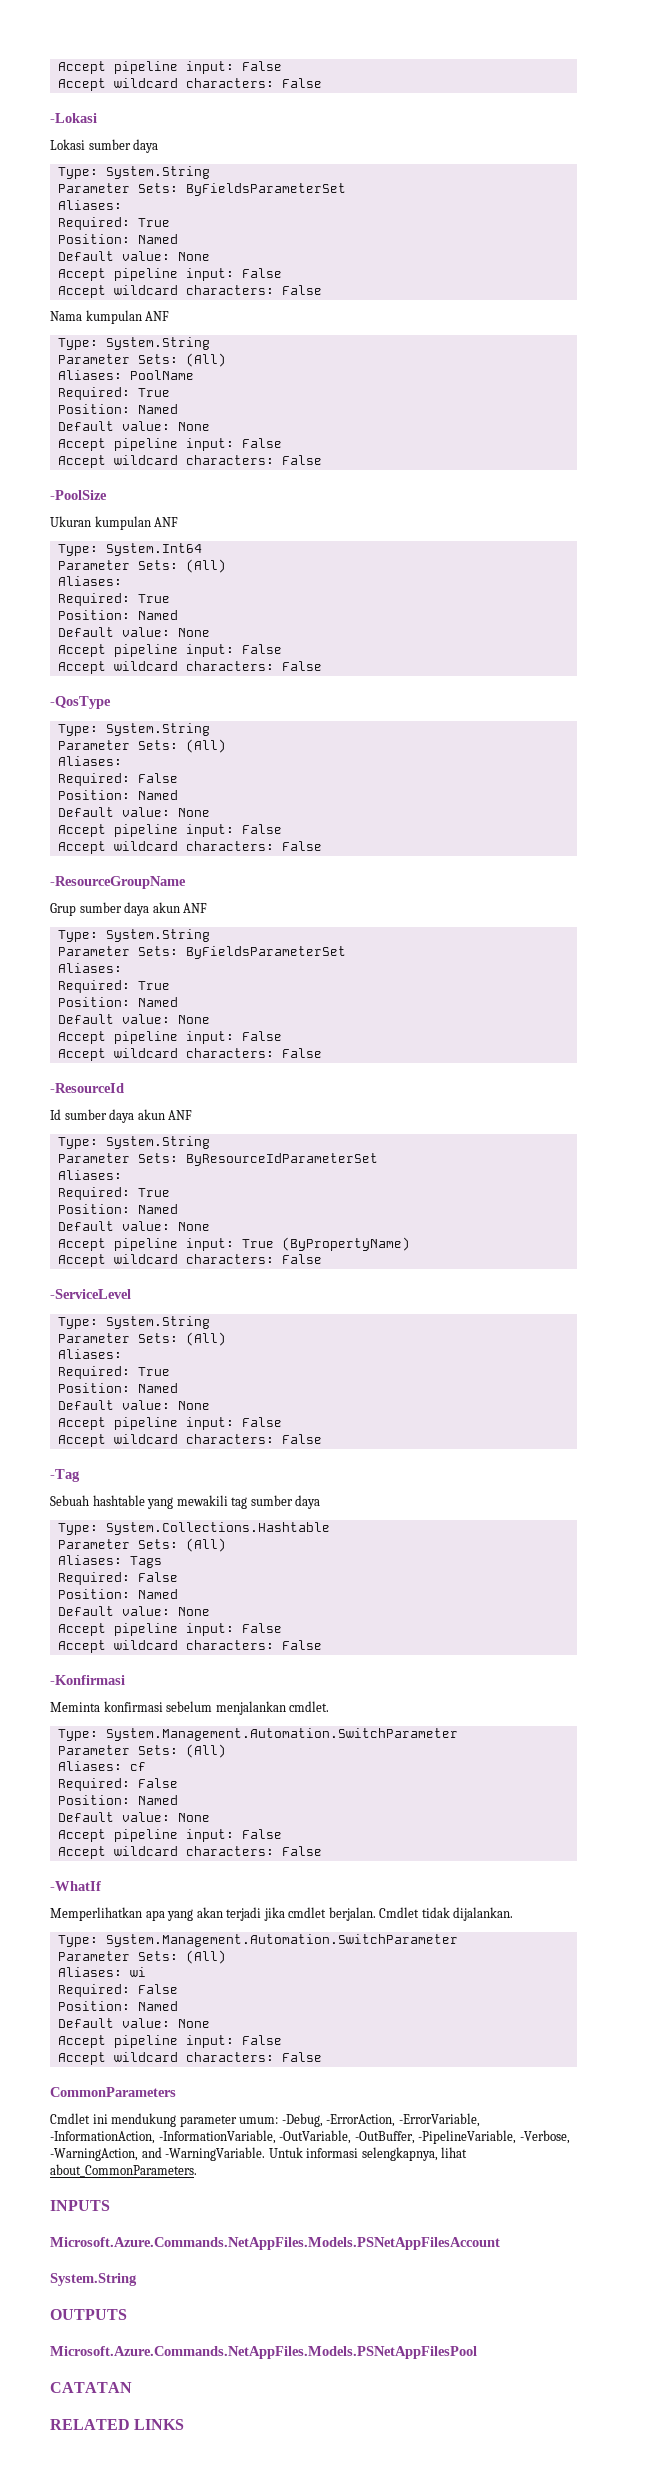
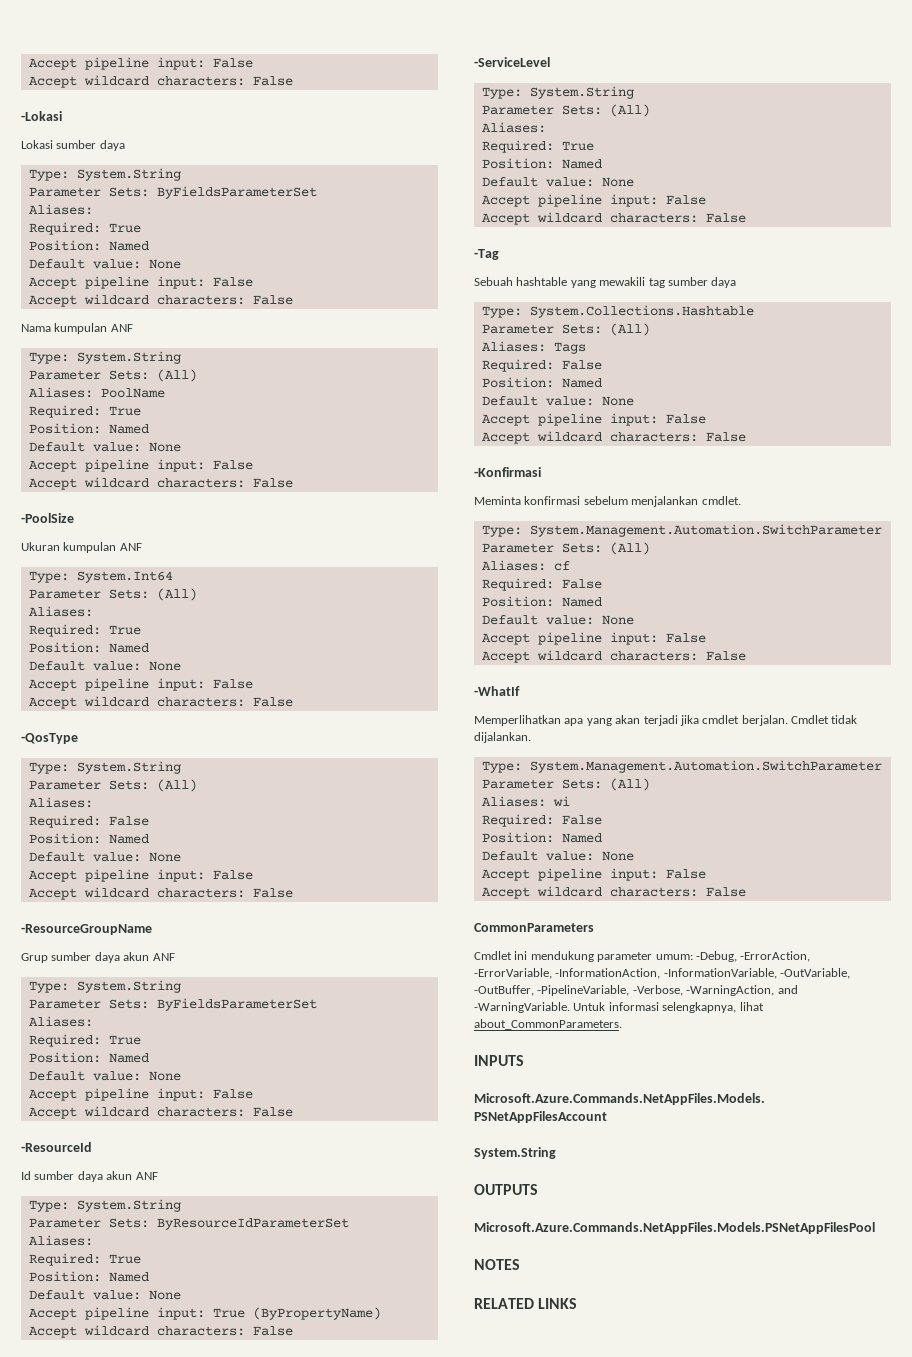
- CATATAN
+ NOTES

